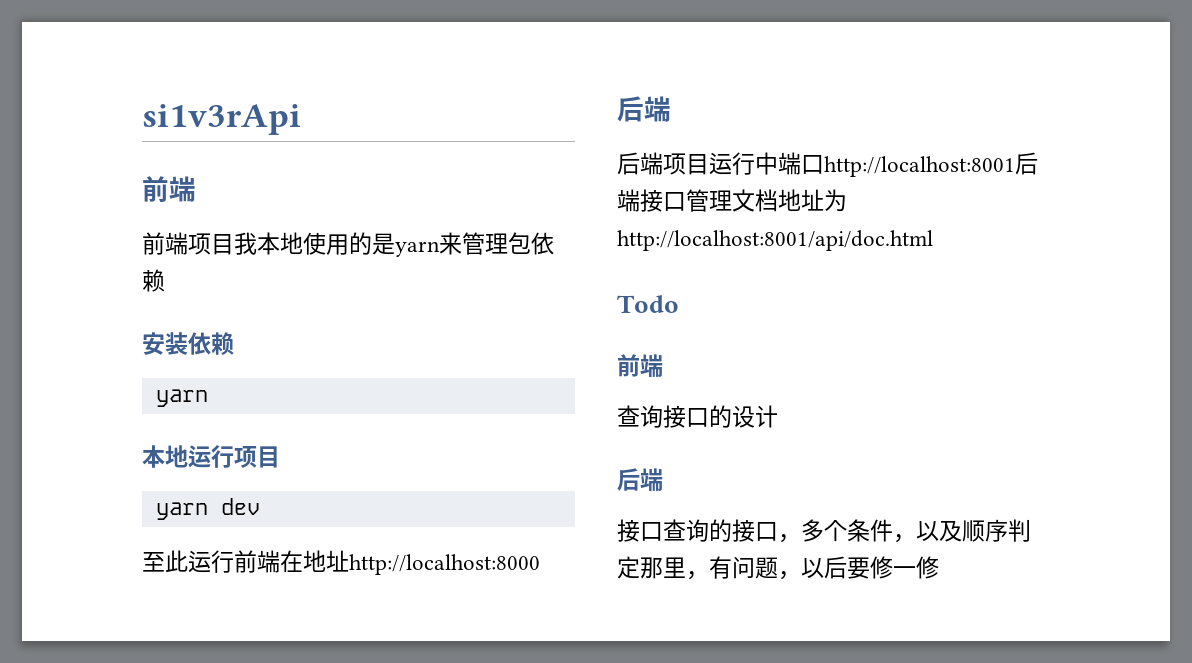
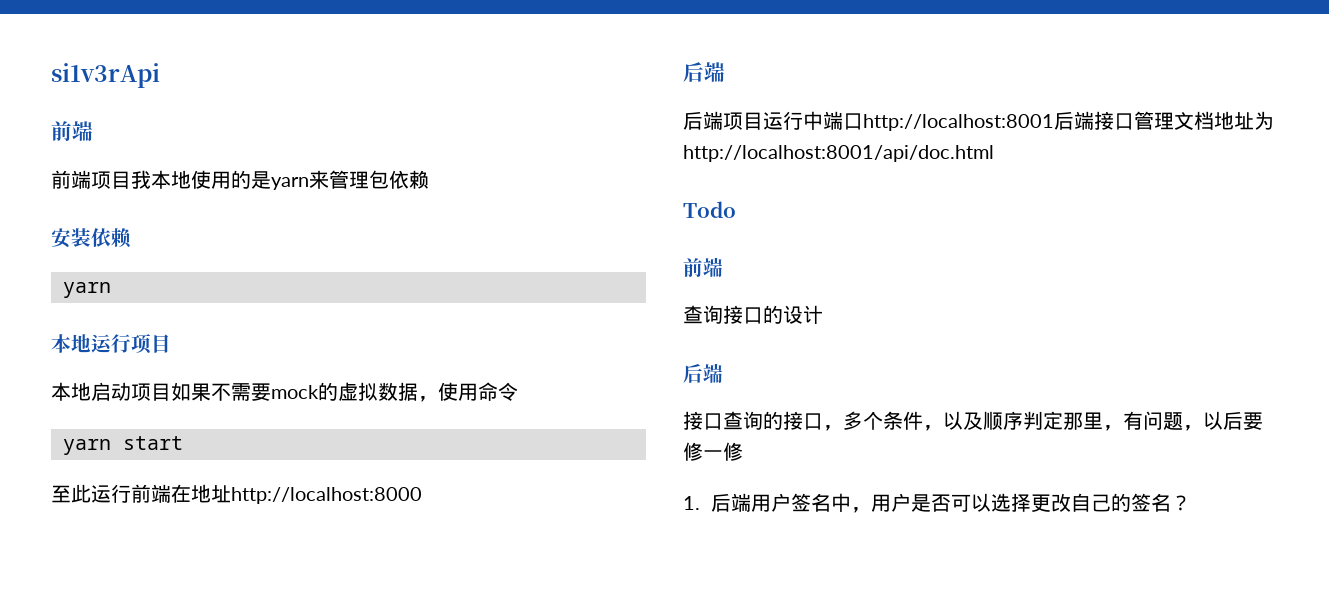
- yarn dev
+ 本地启动项目如果不需要mock的虚拟数据，使用命令
+ yarn start
+ 1.后端用户签名中，用户是否可以选择更改自己的签名？

